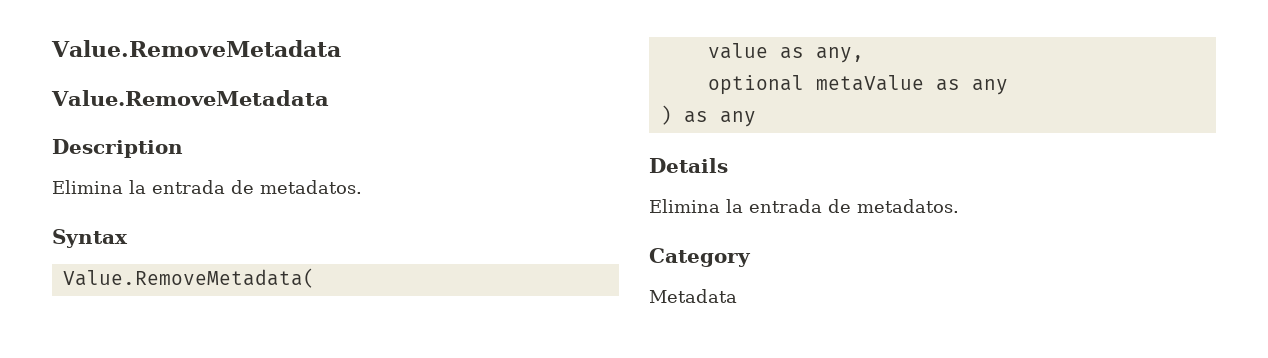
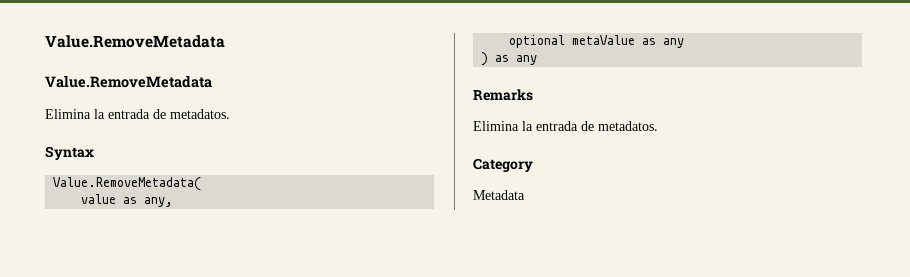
- Description
- Details
+ Remarks

